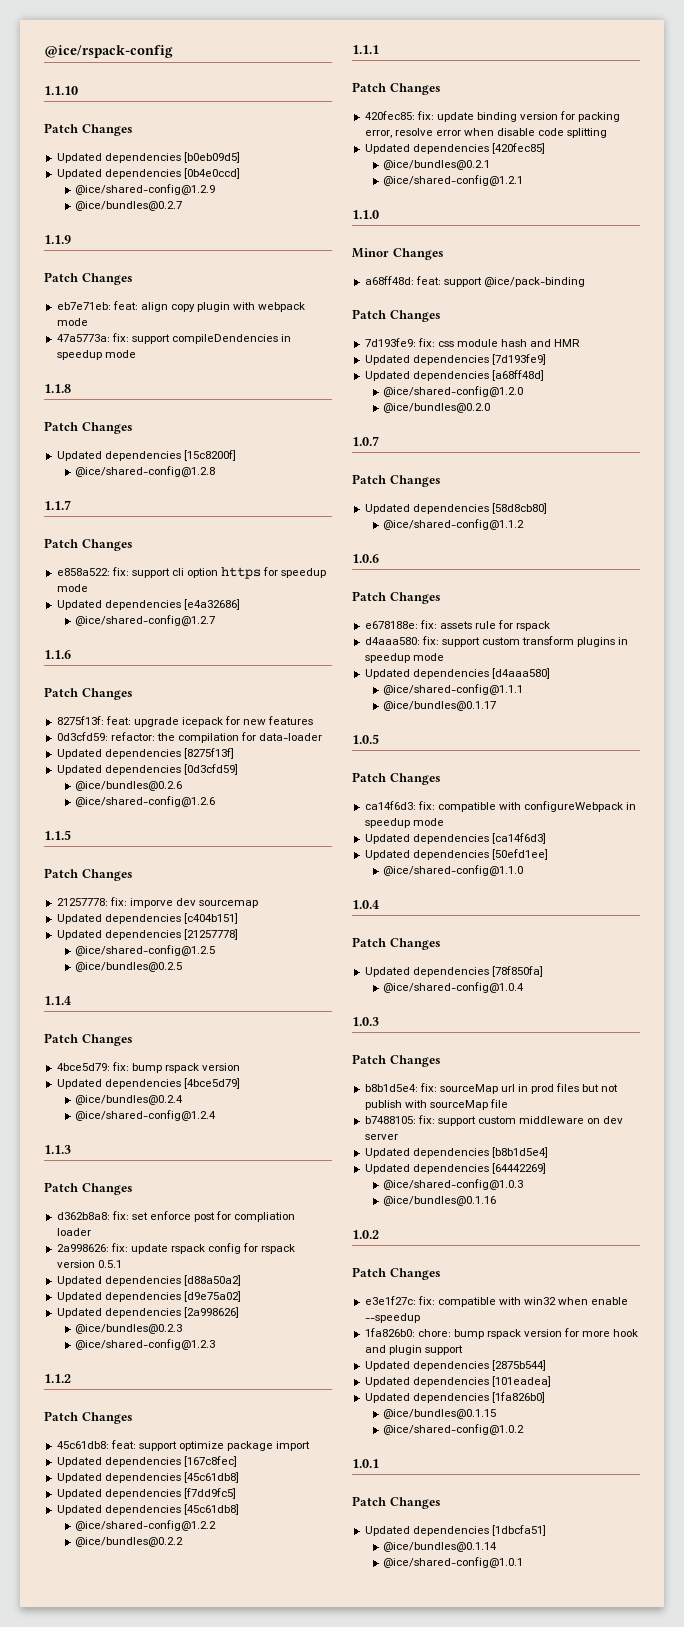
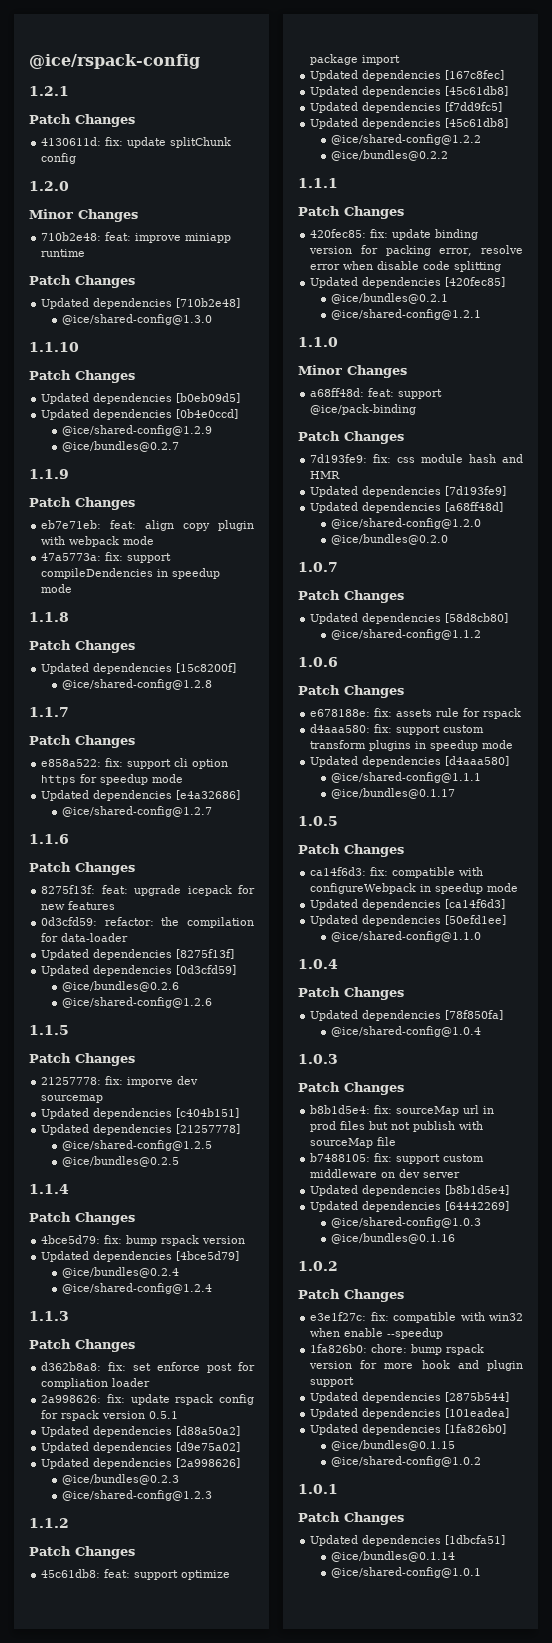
+ 1.2.1
+ Patch Changes
+ 4130611d: fix: update splitChunk config
+ 1.2.0
+ Minor Changes
+ 710b2e48: feat: improve miniapp runtime
+ Patch Changes
+ Updated dependencies [710b2e48]
+ @ice/shared-config@1.3.0

